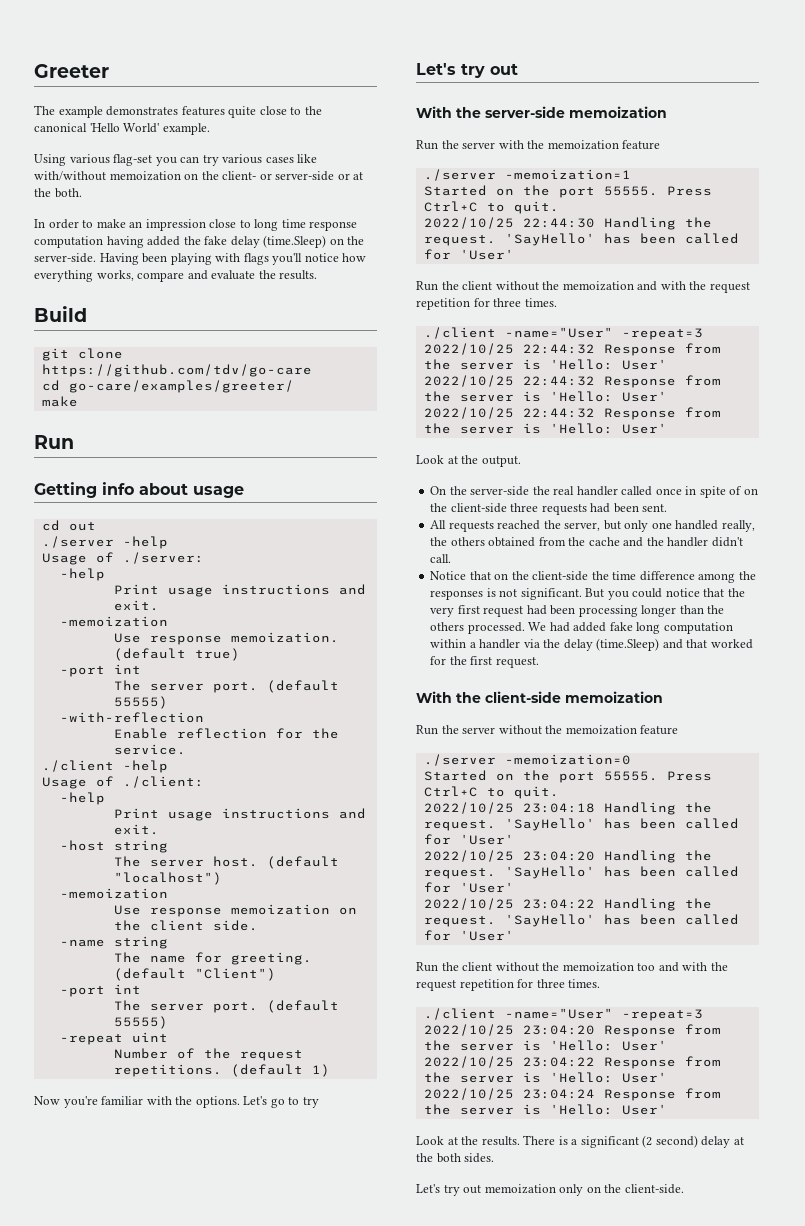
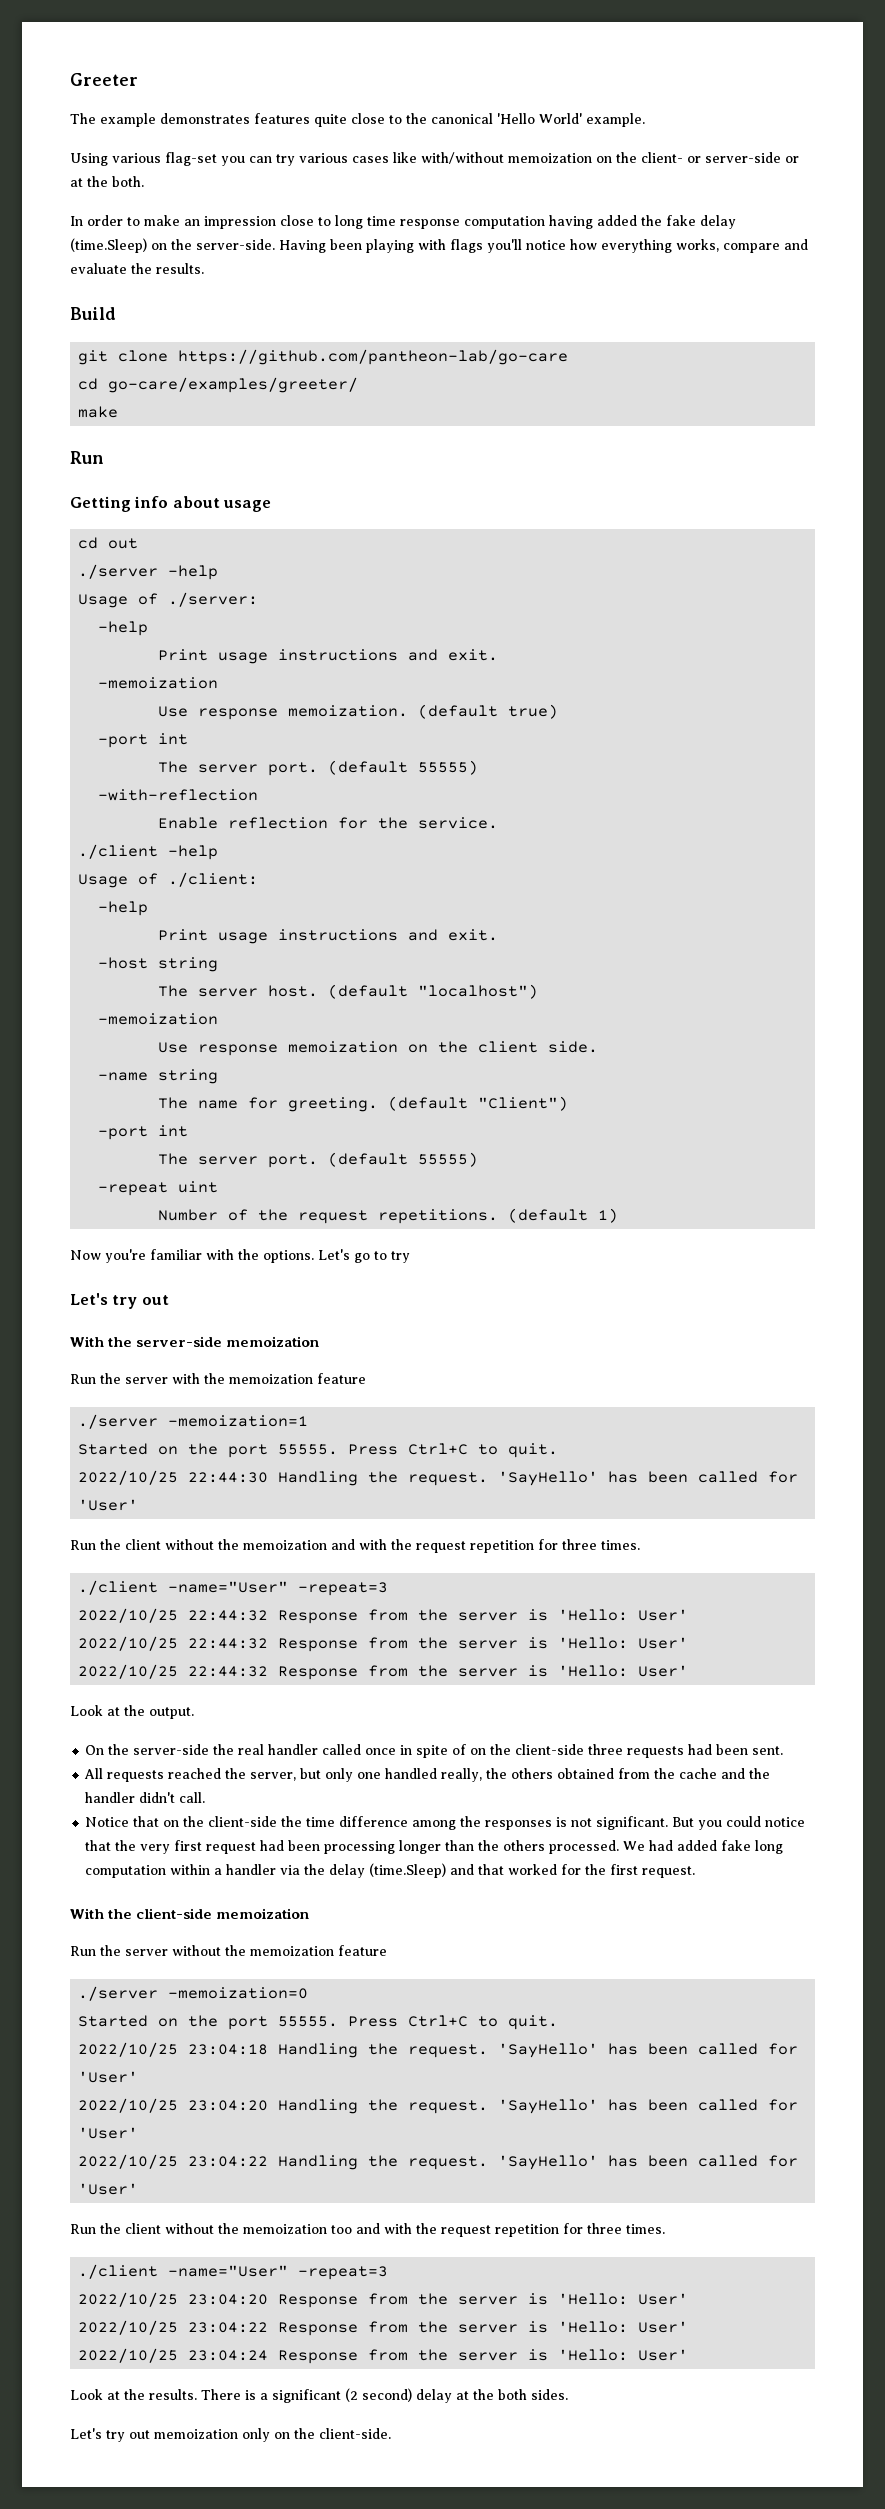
- git clone https://github.com/tdv/go-care
+ git clone https://github.com/pantheon-lab/go-care

